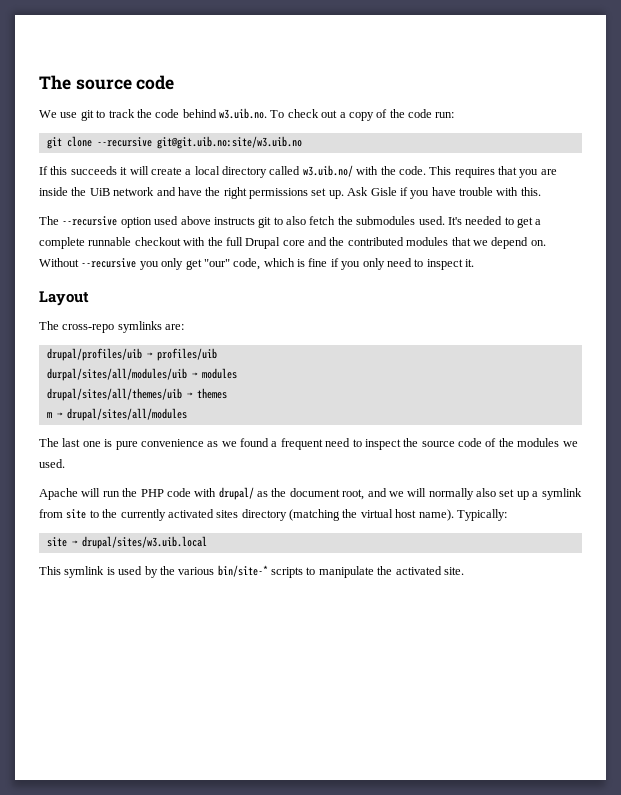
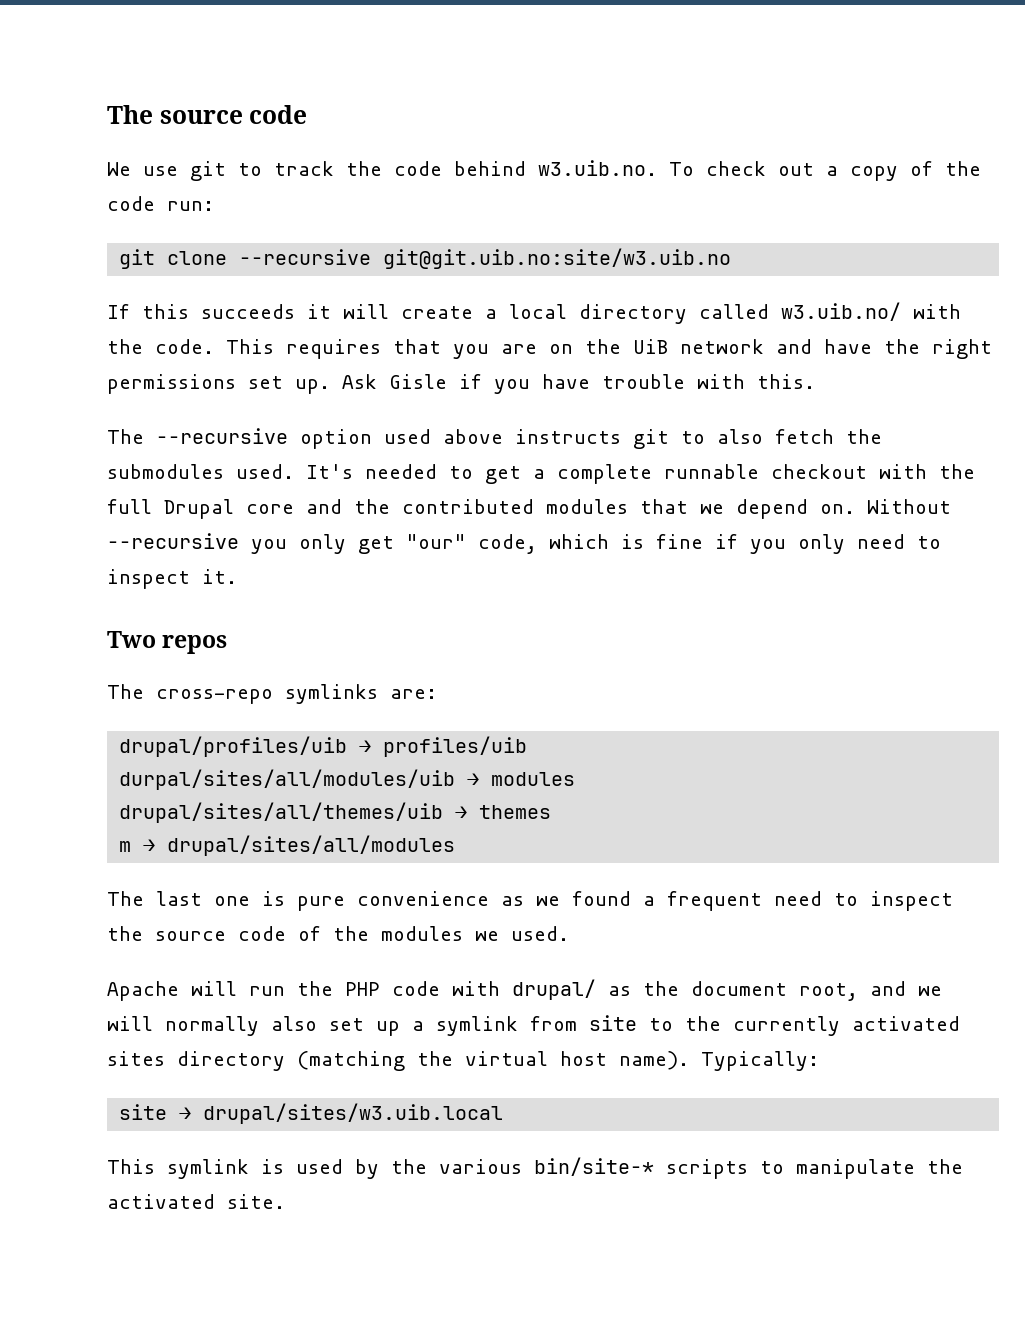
- This requires that you are inside the UiB network and have the right permissions set up.
+ This requires that you are on the UiB network and have the right permissions set up.
- Layout
+ Two repos

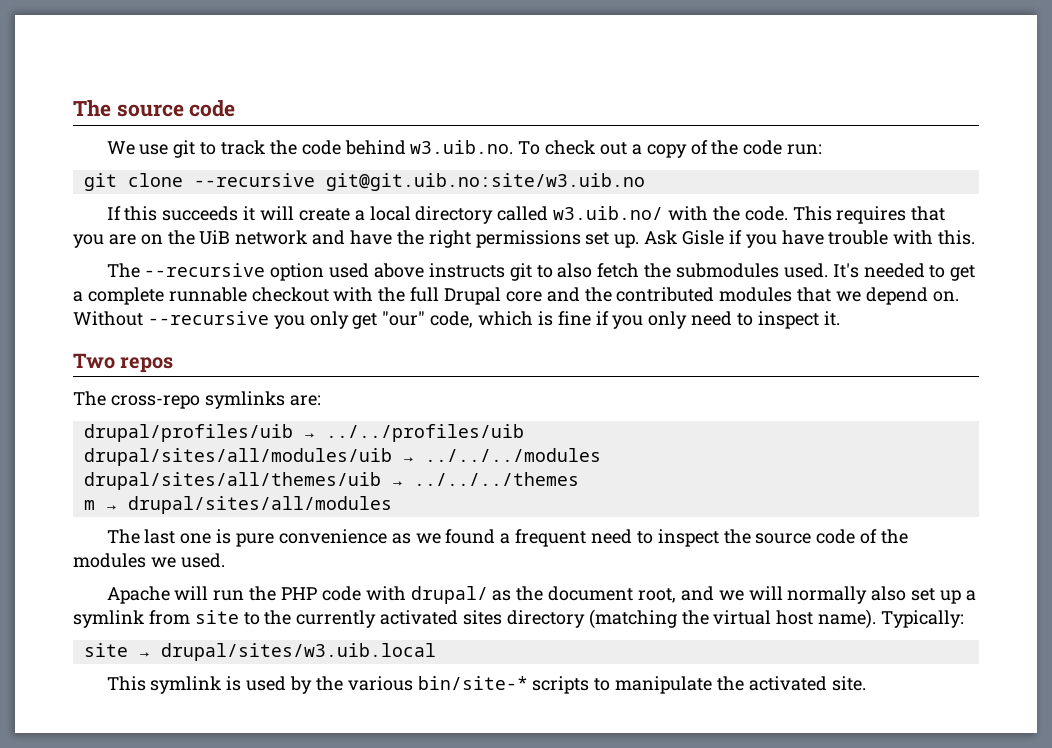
- drupal/profiles/uib → profiles/uib
- durpal/sites/all/modules/uib → modules
+ drupal/profiles/uib → ../../profiles/uib
+ drupal/sites/all/modules/uib → ../../../modules
- drupal/sites/all/themes/uib → themes
+ drupal/sites/all/themes/uib → ../../../themes

